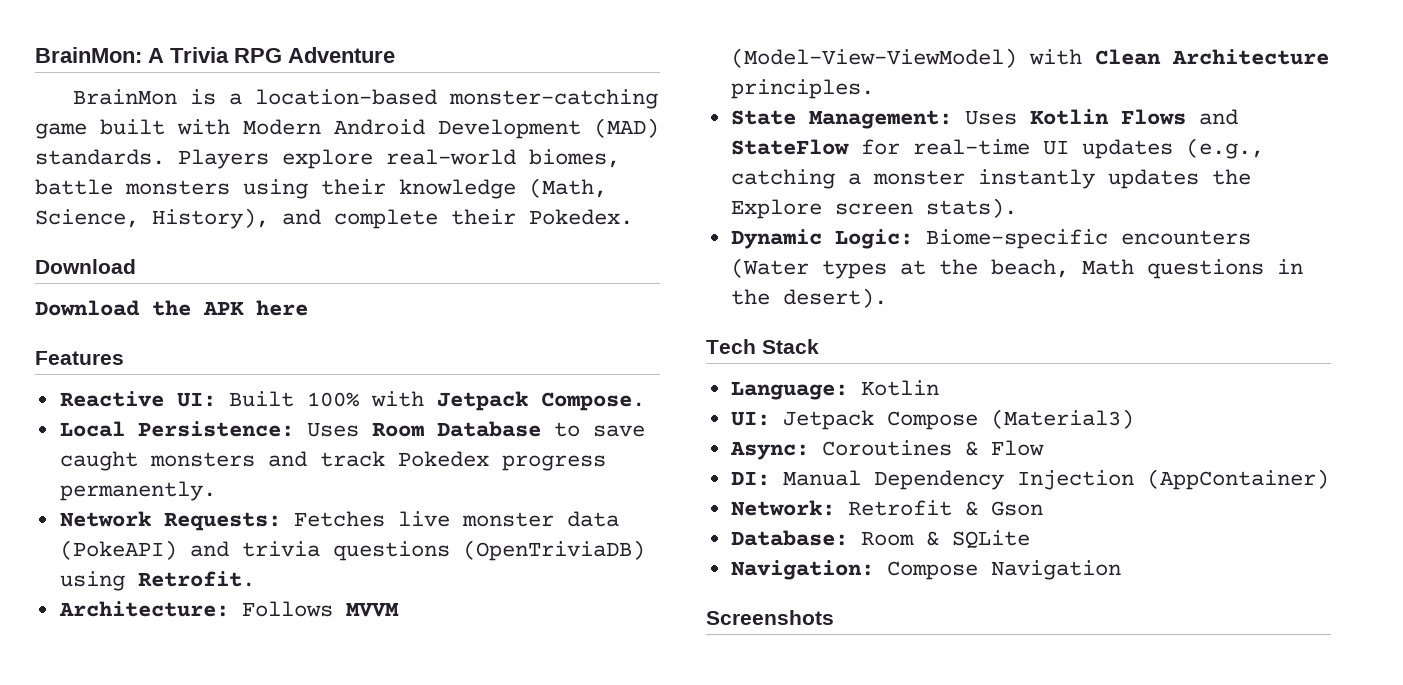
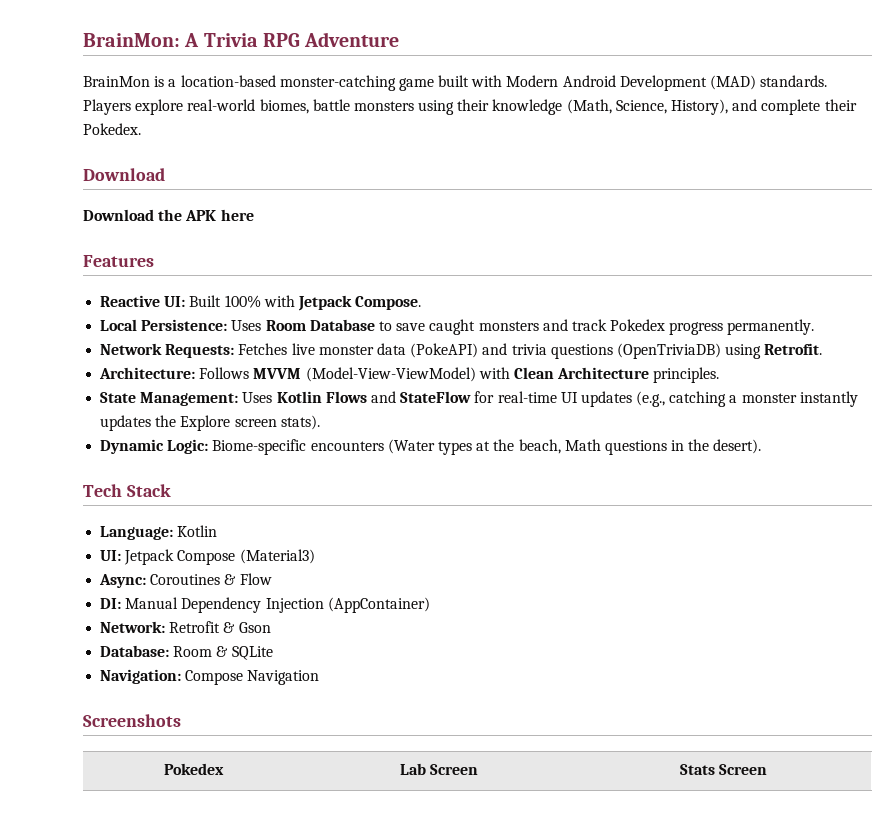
+ Pokedex | Lab Screen | Stats Screen

